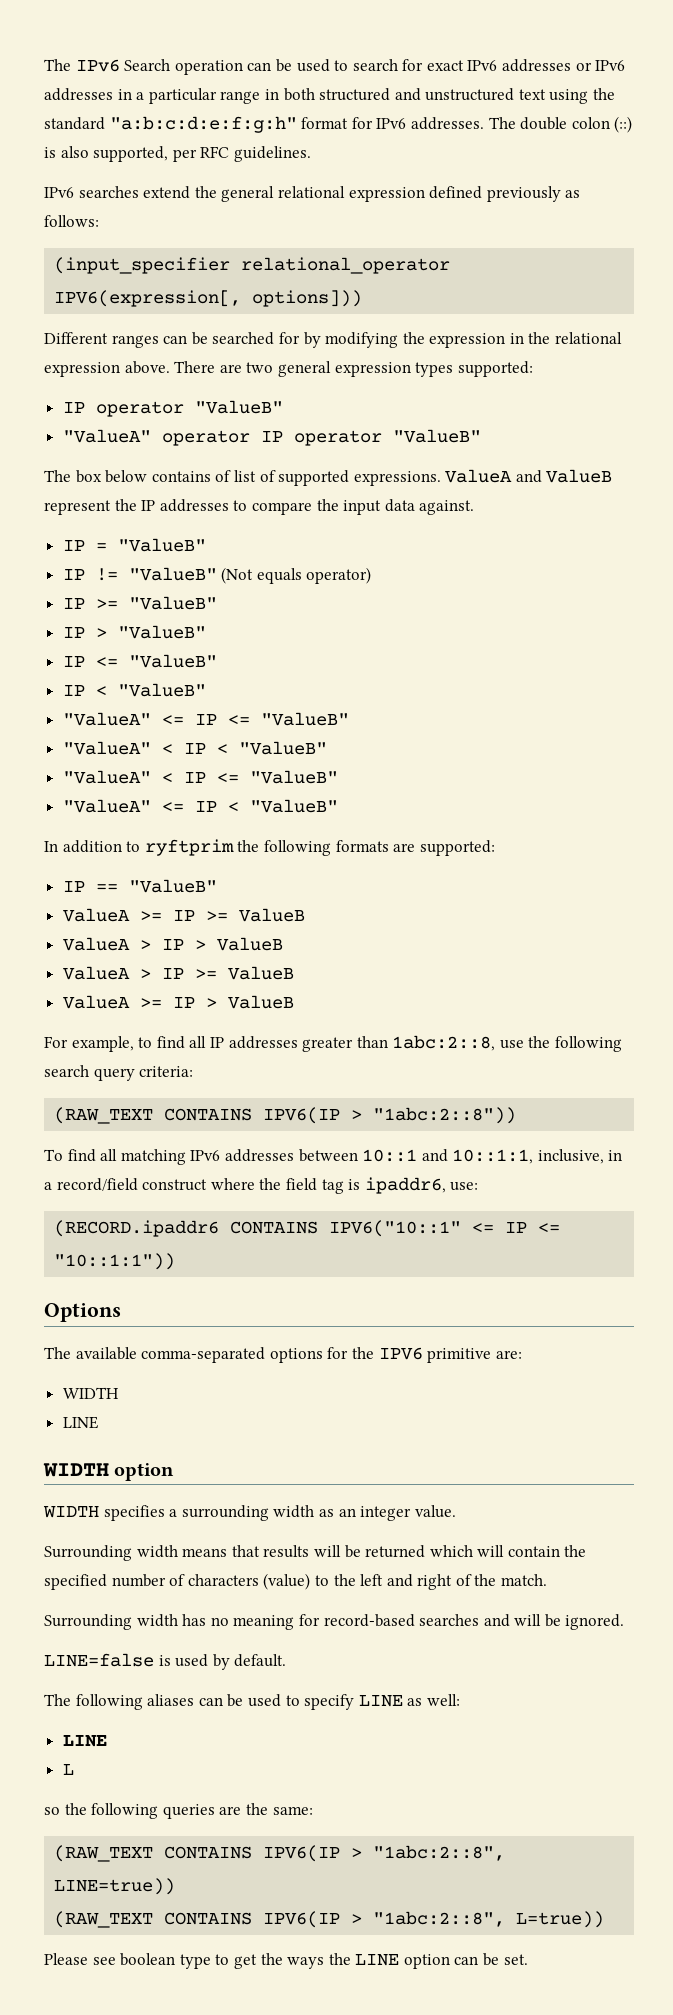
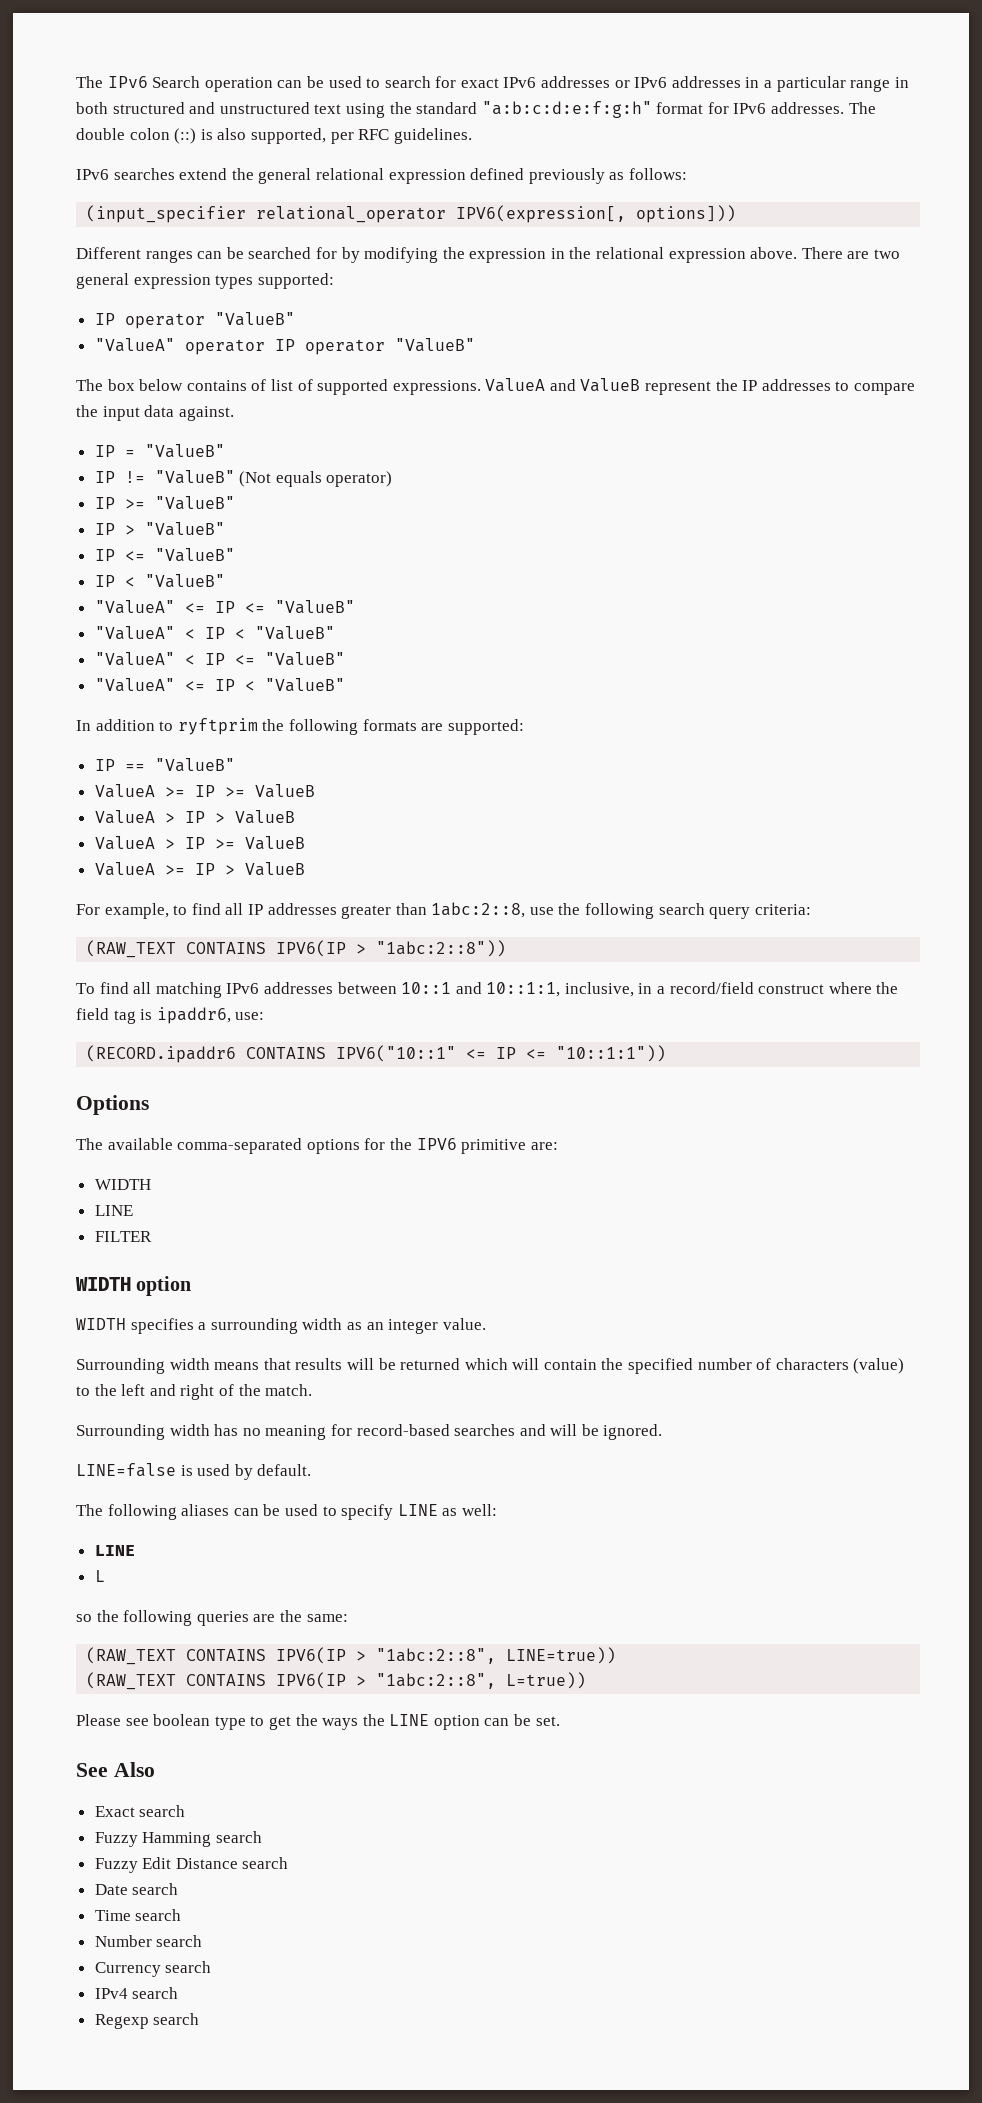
+ FILTER
+ See Also
+ Exact search
+ Fuzzy Hamming search
+ Fuzzy Edit Distance search
+ Date search
+ Time search
+ Number search
+ Currency search
+ IPv4 search
+ Regexp search

